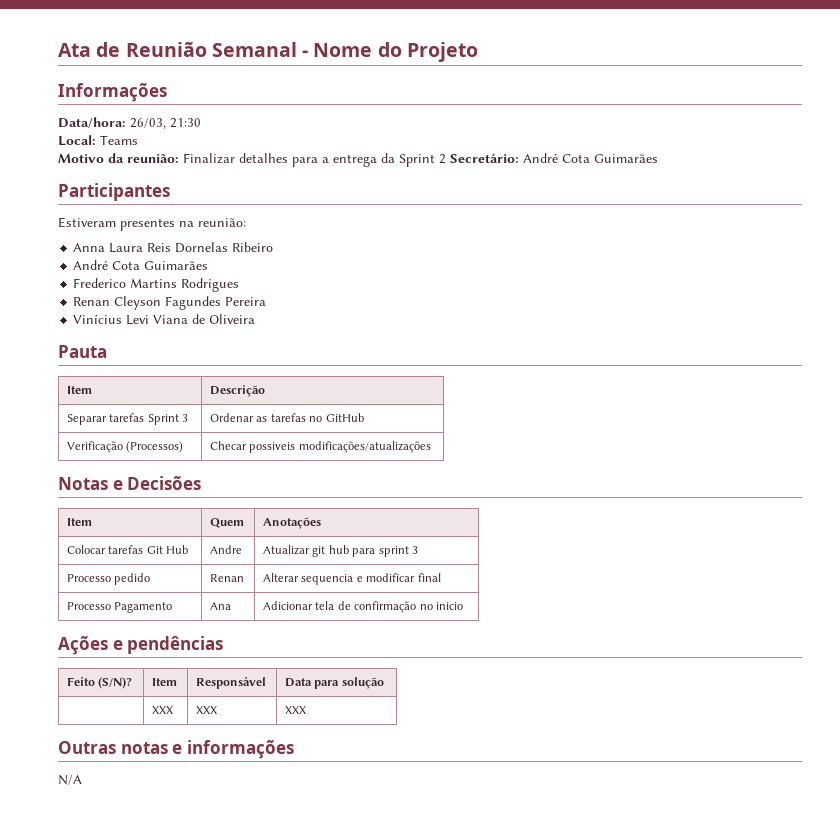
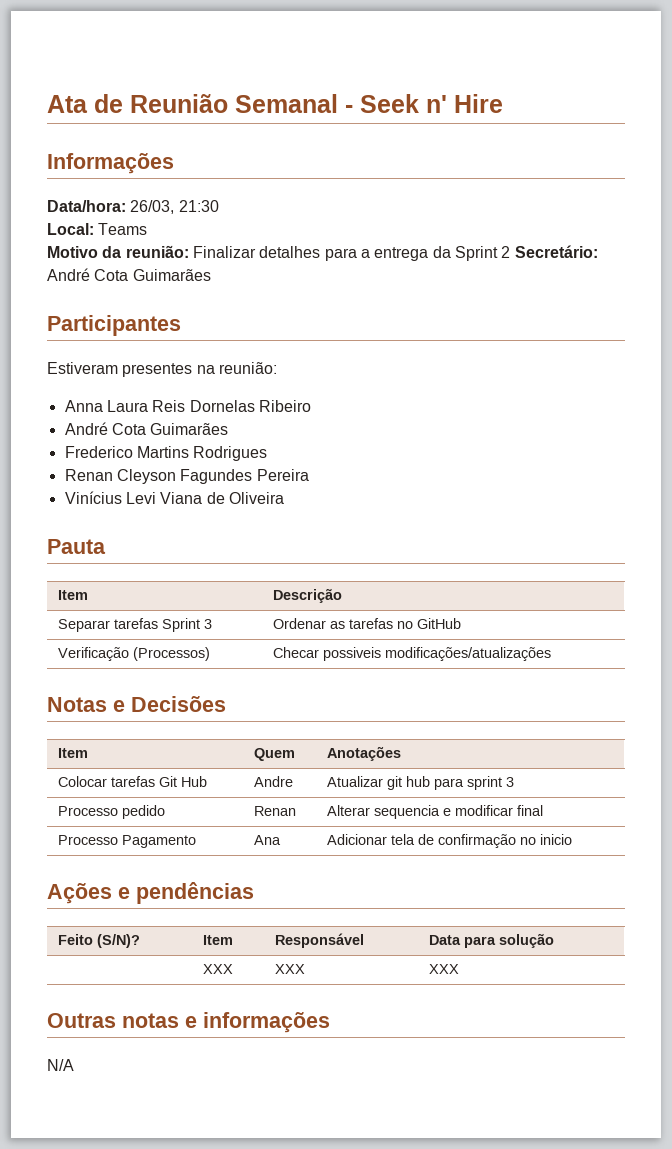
- Ata de Reunião Semanal - Nome do Projeto
+ Ata de Reunião Semanal - Seek n' Hire

